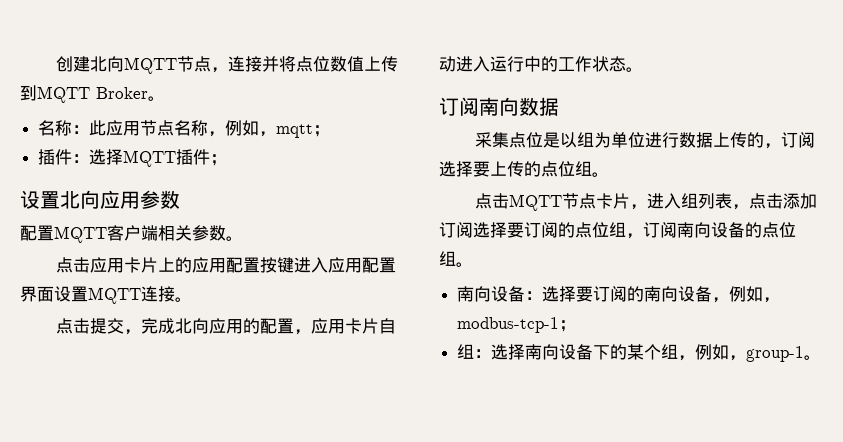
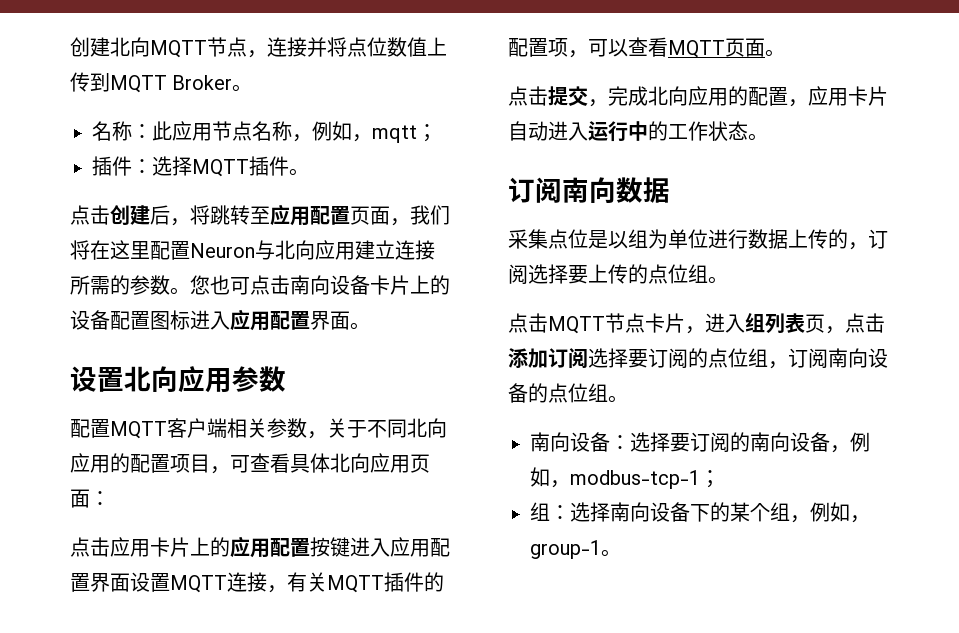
- 插件：选择MQTT插件；
+ 插件：选择MQTT插件。
+ 点击创建后，将跳转至应用配置页面，我们将在这里配置Neuron与北向应用建立连接所需的参数。您也可点击南向设备卡片上的设备配置图标进入应用配置界面。
- 配置MQTT客户端相关参数。
+ 配置MQTT客户端相关参数，关于不同北向应用的配置项目，可查看具体北向应用页面：
- 点击应用卡片上的应用配置按键进入应用配置界面设置MQTT连接。
+ 点击应用卡片上的应用配置按键进入应用配置界面设置MQTT连接，有关MQTT插件的配置项，可以查看MQTT页面。
- 点击MQTT节点卡片，进入组列表，点击添加订阅选择要订阅的点位组，订阅南向设备的点位组。
+ 点击MQTT节点卡片，进入组列表页，点击添加订阅选择要订阅的点位组，订阅南向设备的点位组。

